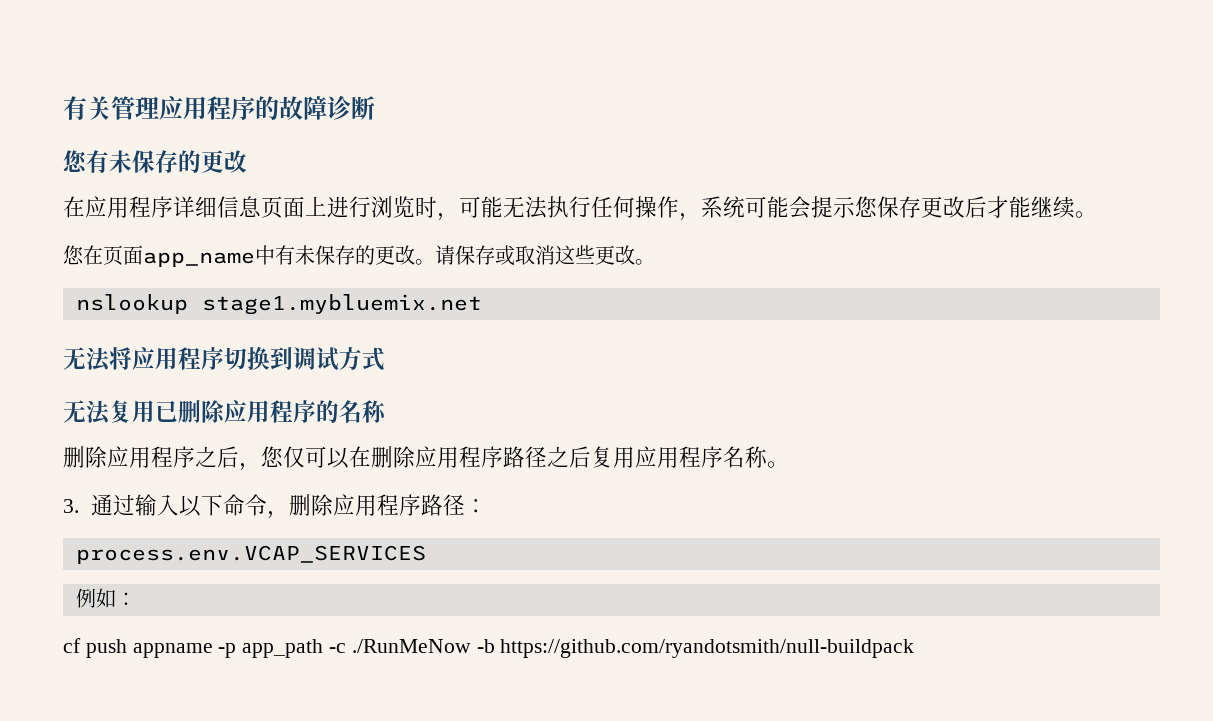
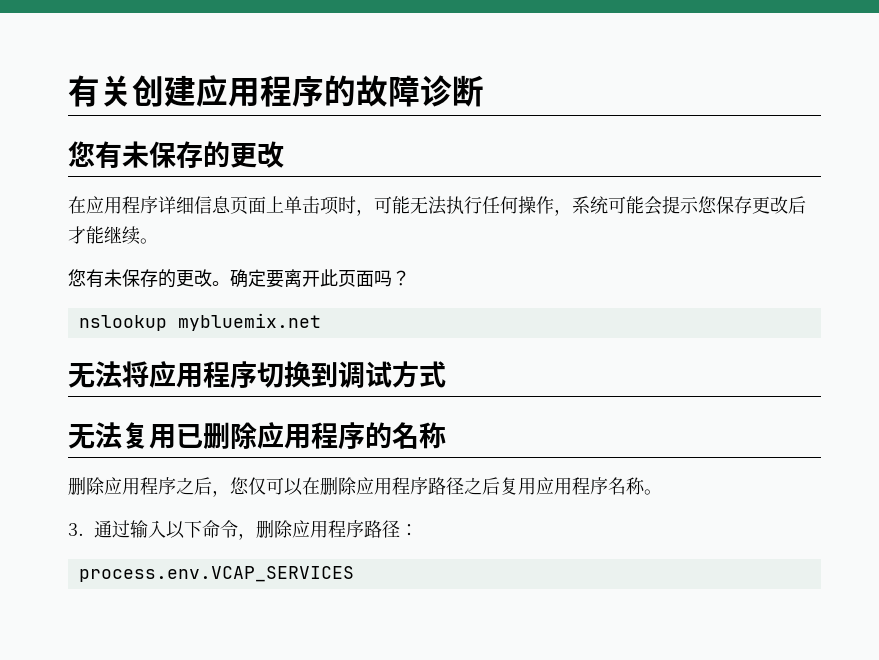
- 有关管理应用程序的故障诊断
+ 有关创建应用程序的故障诊断
- 在应用程序详细信息页面上进行浏览时，可能无法执行任何操作，系统可能会提示您保存更改后才能继续。
+ 在应用程序详细信息页面上单击项时，可能无法执行任何操作，系统可能会提示您保存更改后才能继续。
- 您在页面app_name中有未保存的更改。
+ 您有未保存的更改。
- 请保存或取消这些更改。
+ 确定要离开此页面吗？
- nslookup stage1.mybluemix.net
+ nslookup mybluemix.net
- 例如：
- cf push appname -p app_path -c ./RunMeNow -b https://github.com/ryandotsmith/null-buildpack

